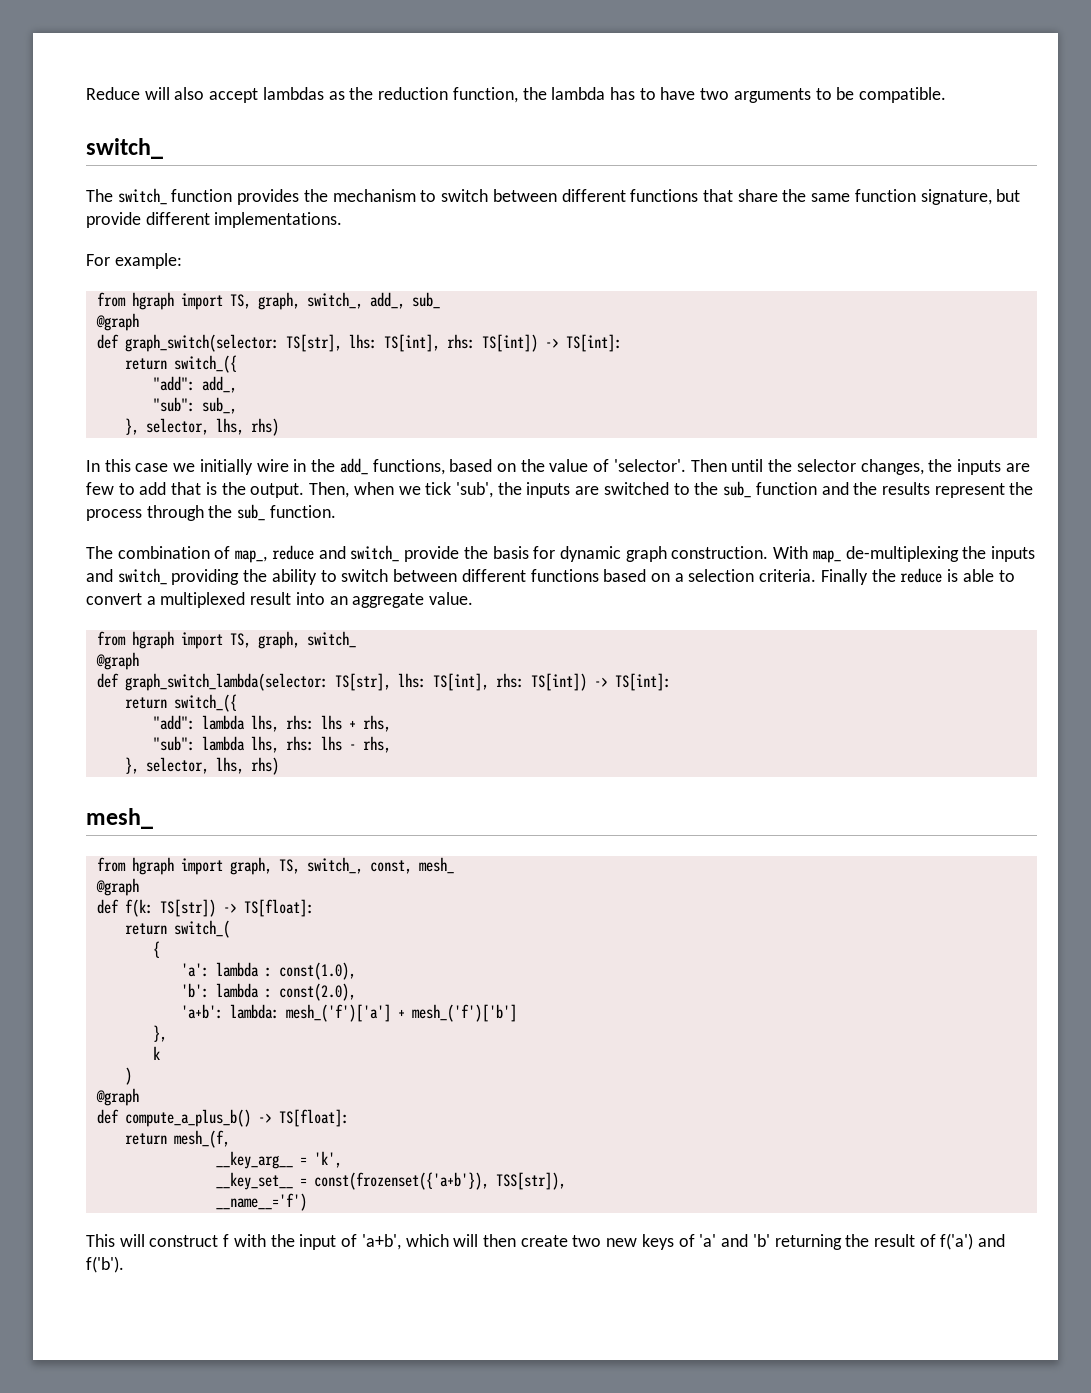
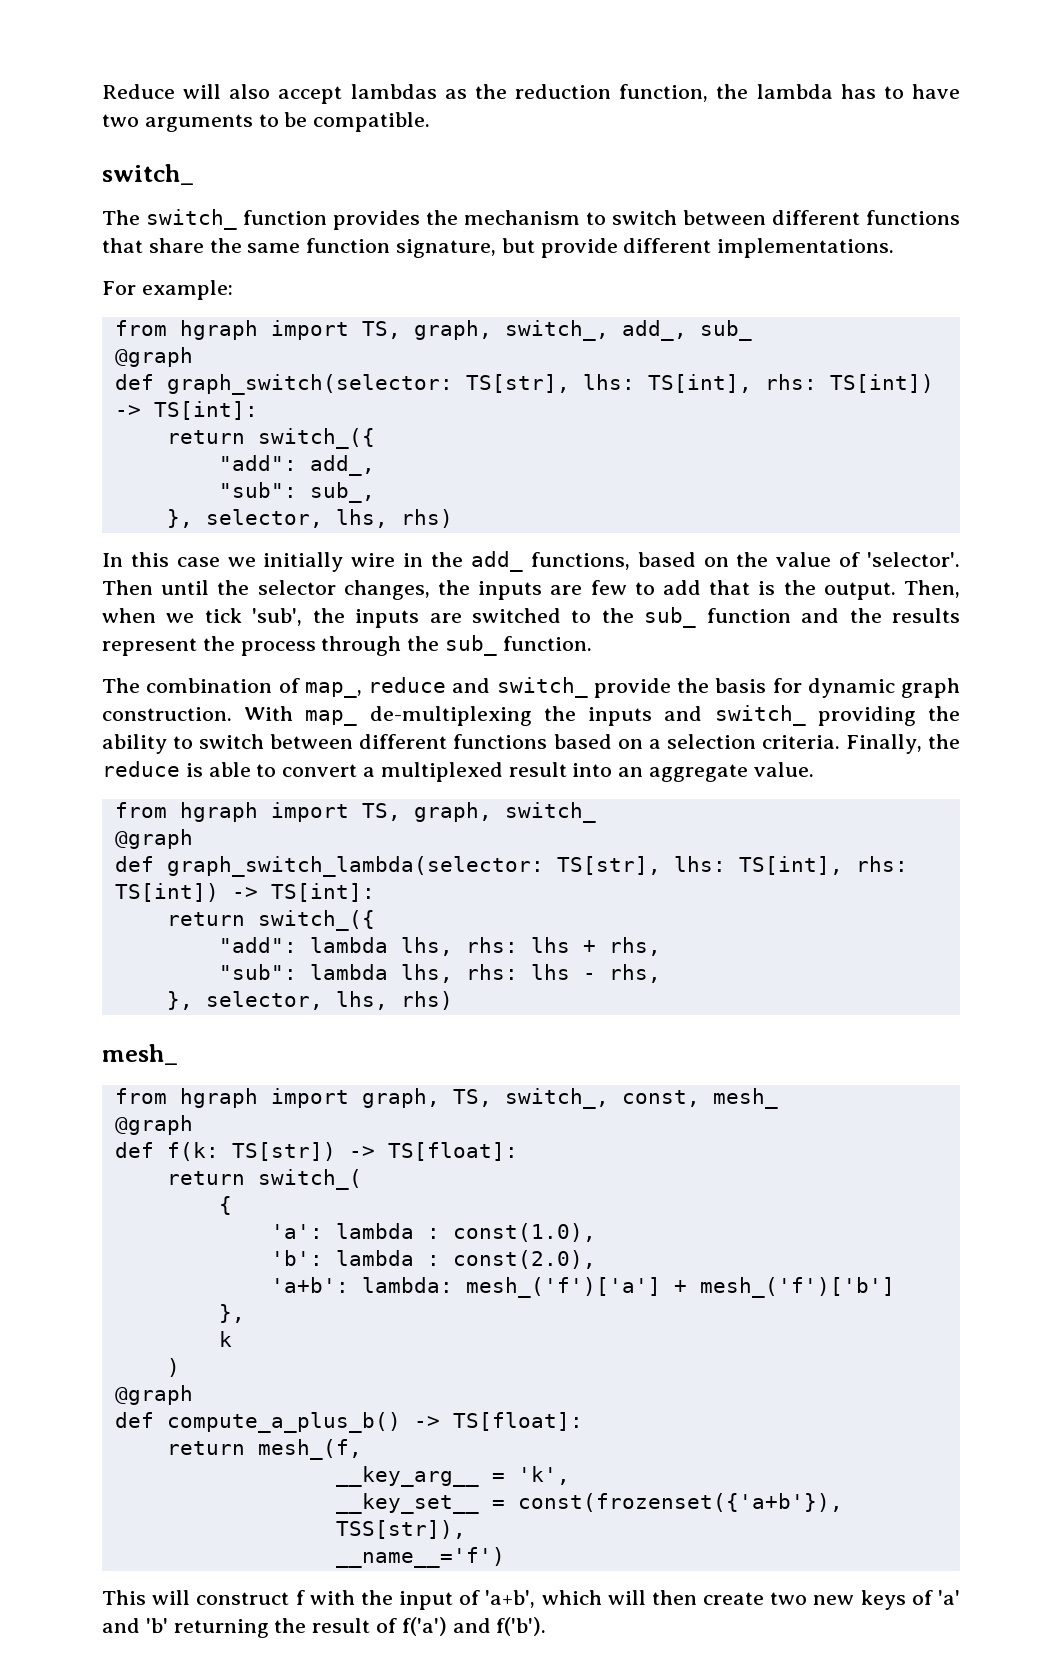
- Finally the reduce is able to convert a multiplexed result into an aggregate value.
+ Finally, the reduce is able to convert a multiplexed result into an aggregate value.

